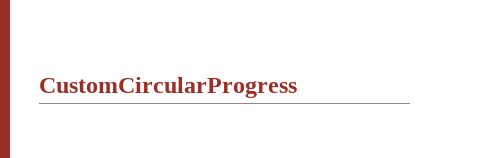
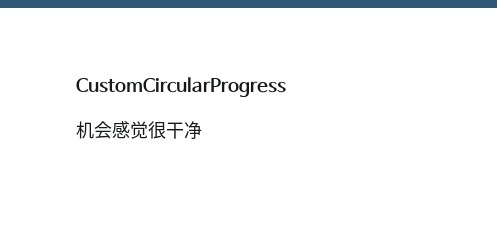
+ 机会感觉很干净

